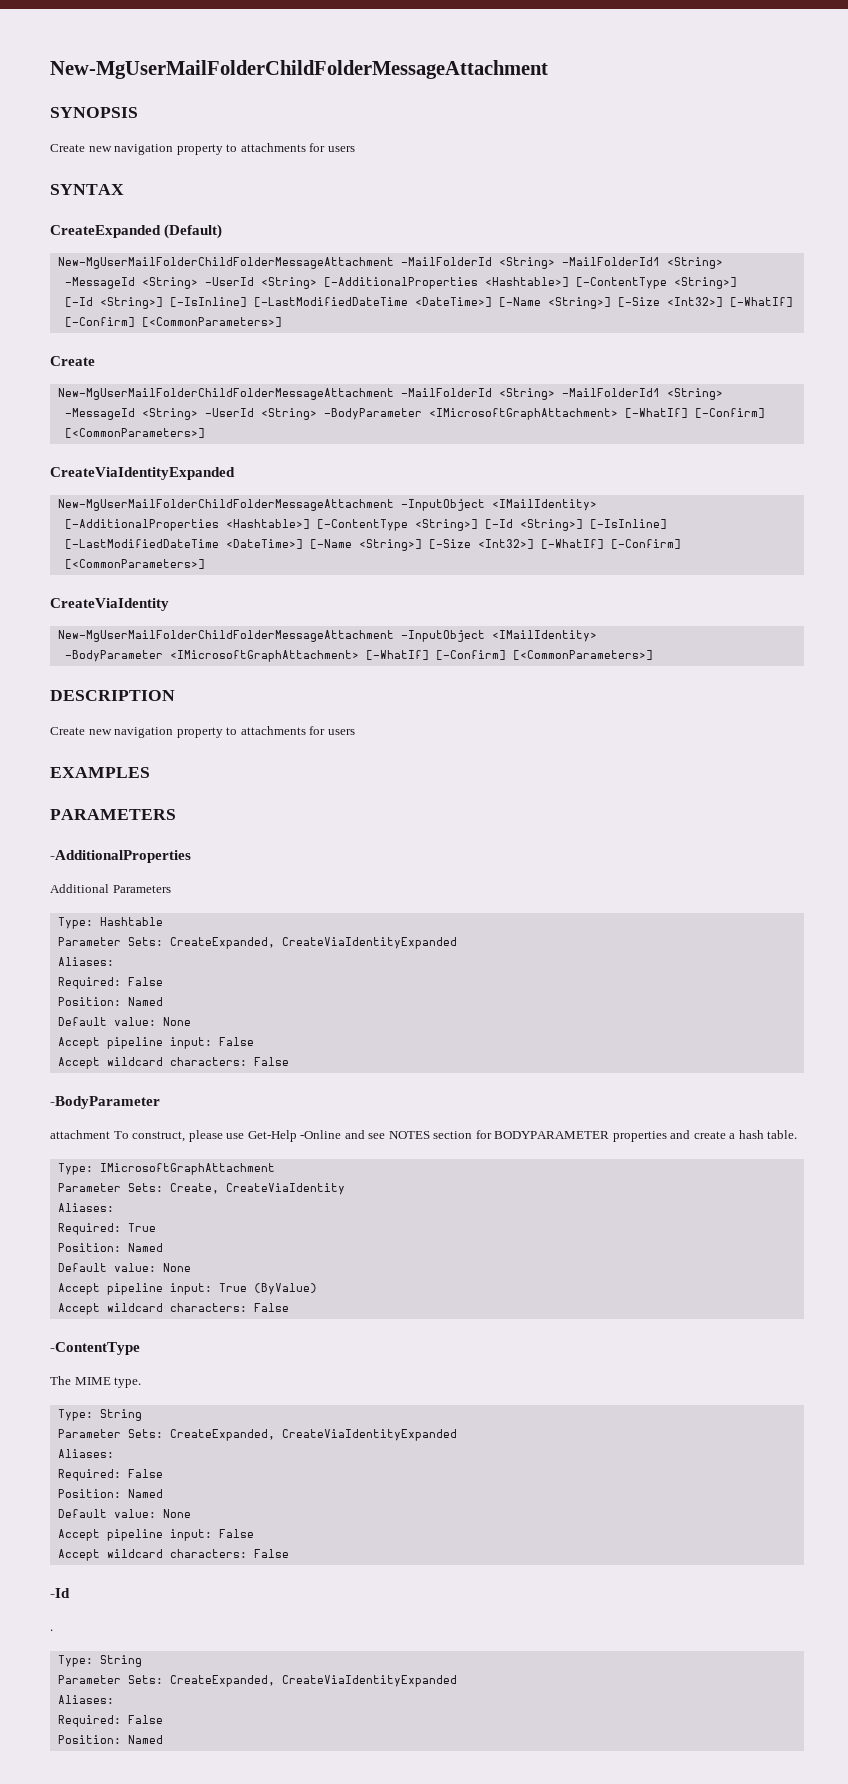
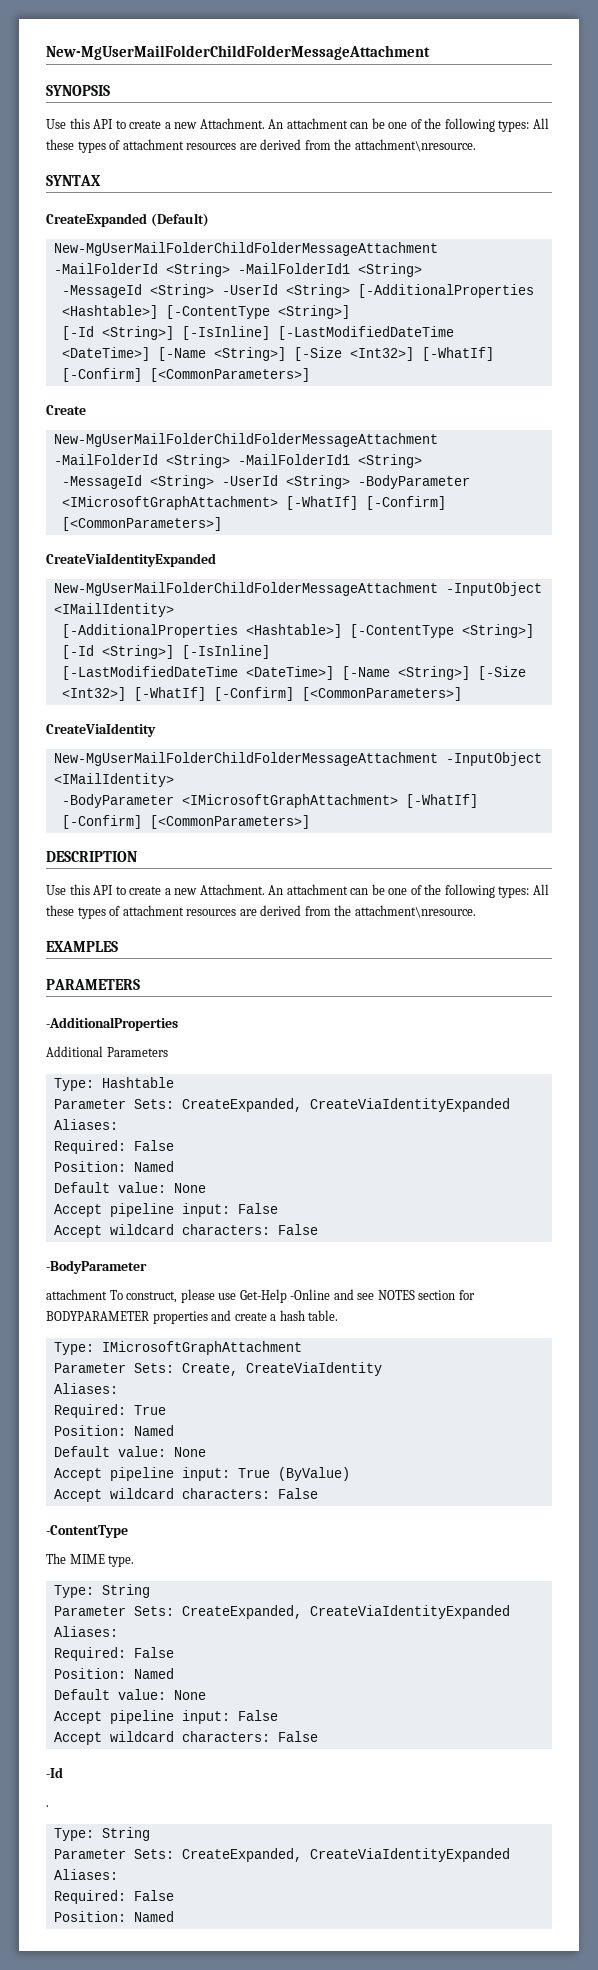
  SYNOPSIS
- Create new navigation property to attachments for users
+ Use this API to create a new Attachment. An attachment can be one of the following types: All these types of attachment resources are derived from the attachment\nresource.
  DESCRIPTION
- Create new navigation property to attachments for users
+ Use this API to create a new Attachment. An attachment can be one of the following types: All these types of attachment resources are derived from the attachment\nresource.

